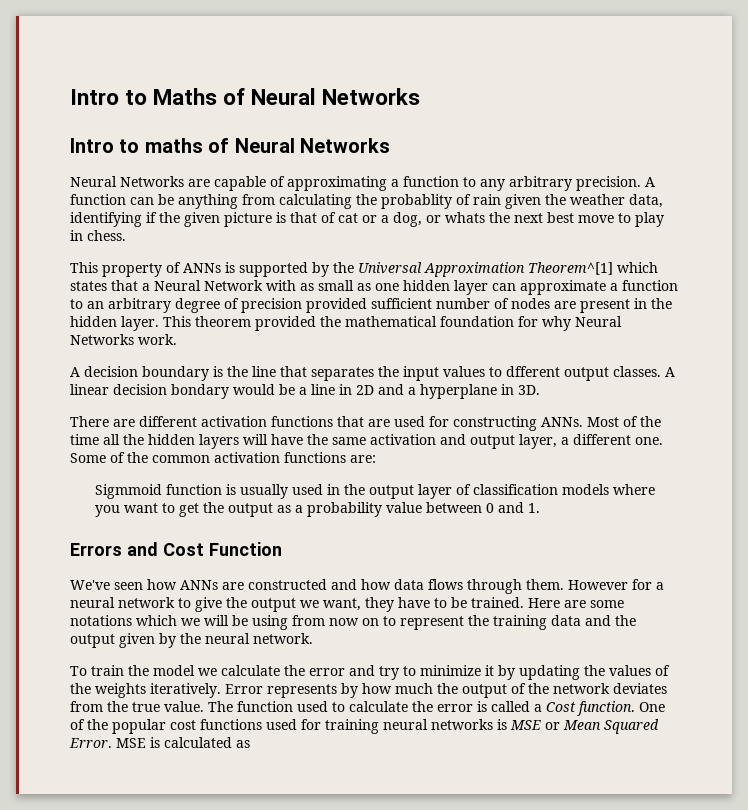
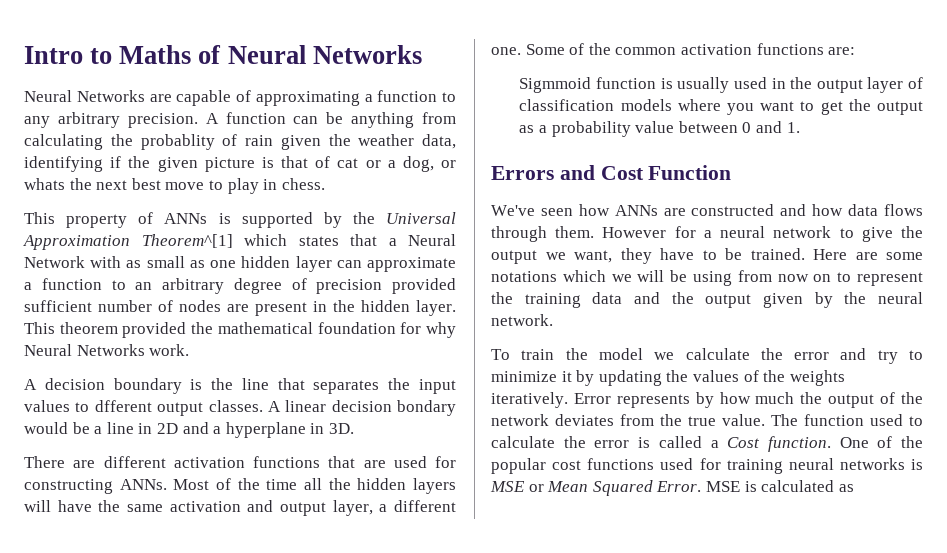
- Intro to maths of Neural Networks

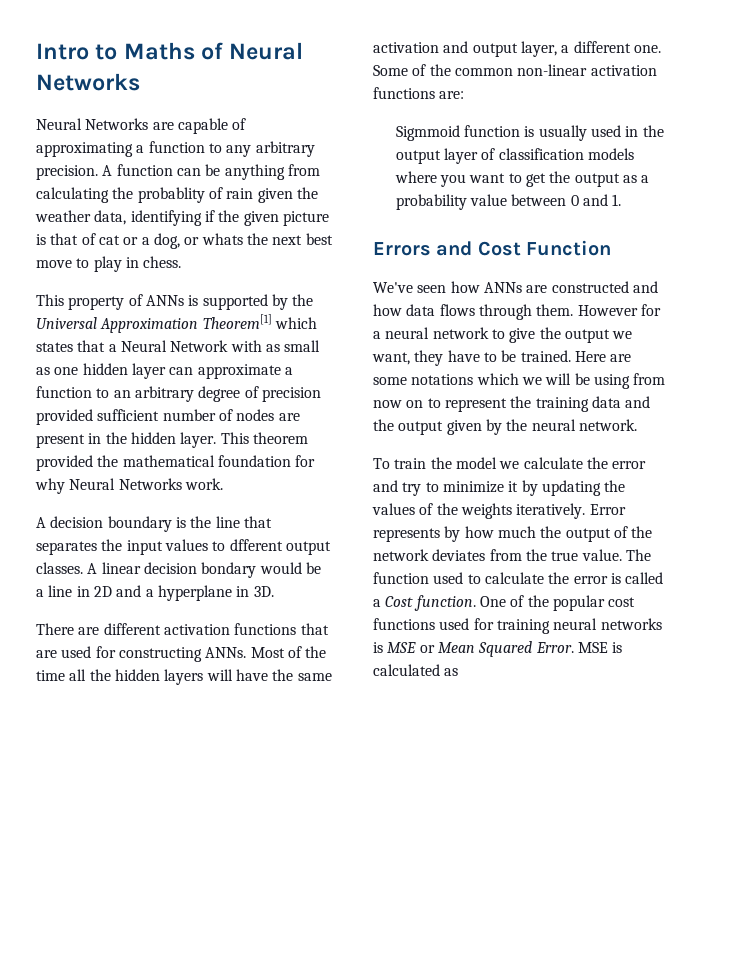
- This property of ANNs is supported by the Universal Approximation Theorem^[1] which states that a Neural Network with as small as one hidden layer can approximate a function to an arbitrary degree of precision provided sufficient number of nodes are present in the hidden layer.
+ This property of ANNs is supported by the Universal Approximation Theorem[1] which states that a Neural Network with as small as one hidden layer can approximate a function to an arbitrary degree of precision provided sufficient number of nodes are present in the hidden layer.
- Some of the common activation functions are:
+ Some of the common non-linear activation functions are:

